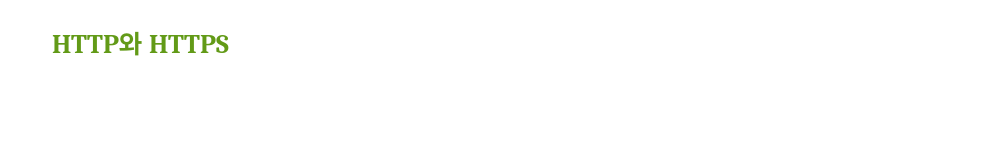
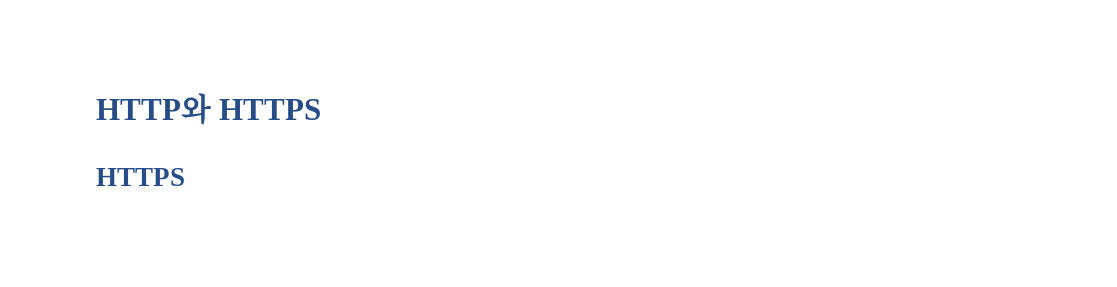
  HTTP와 HTTPS
+ HTTPS

